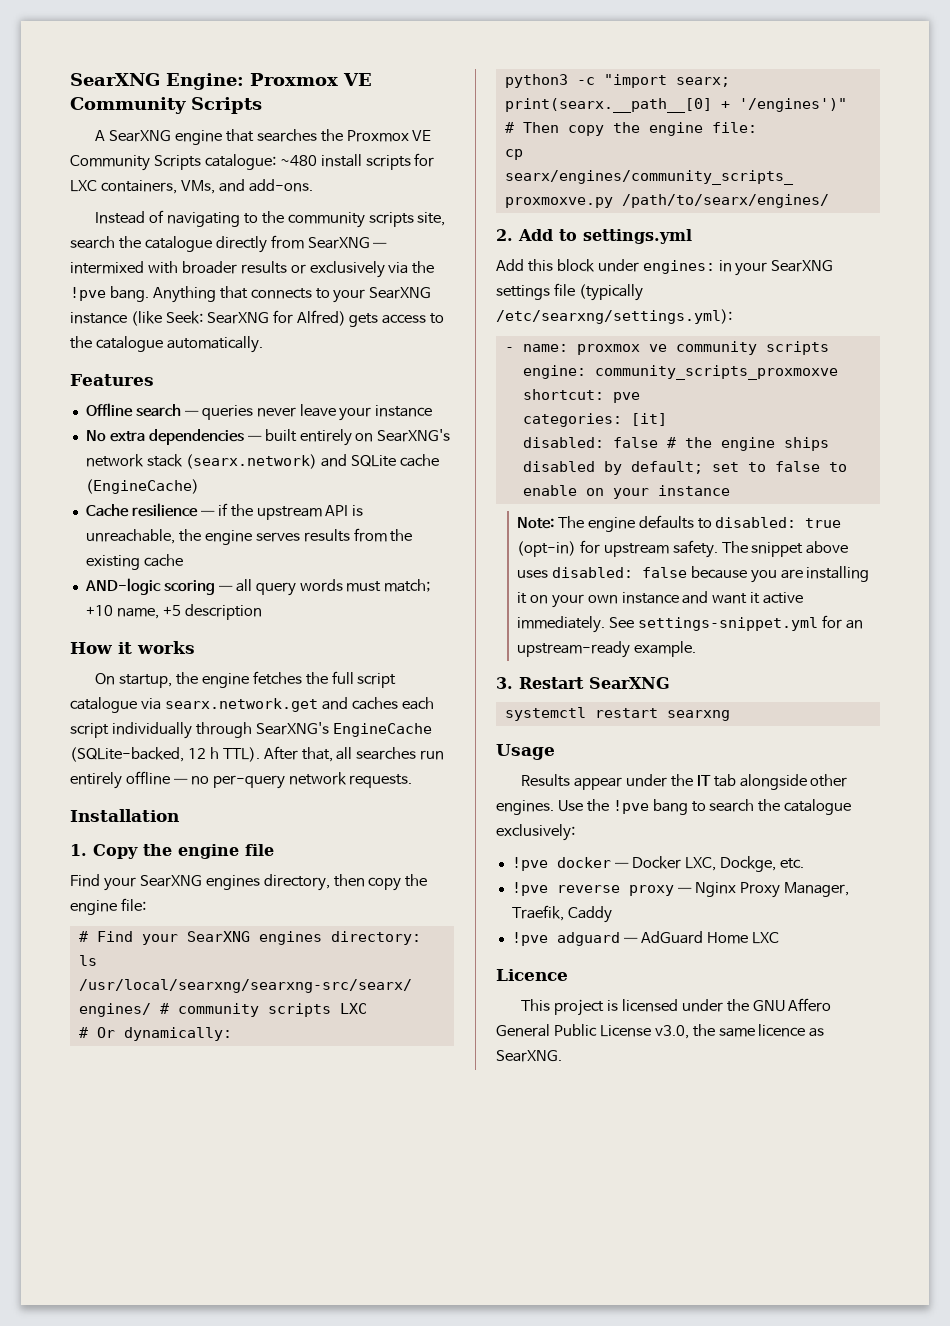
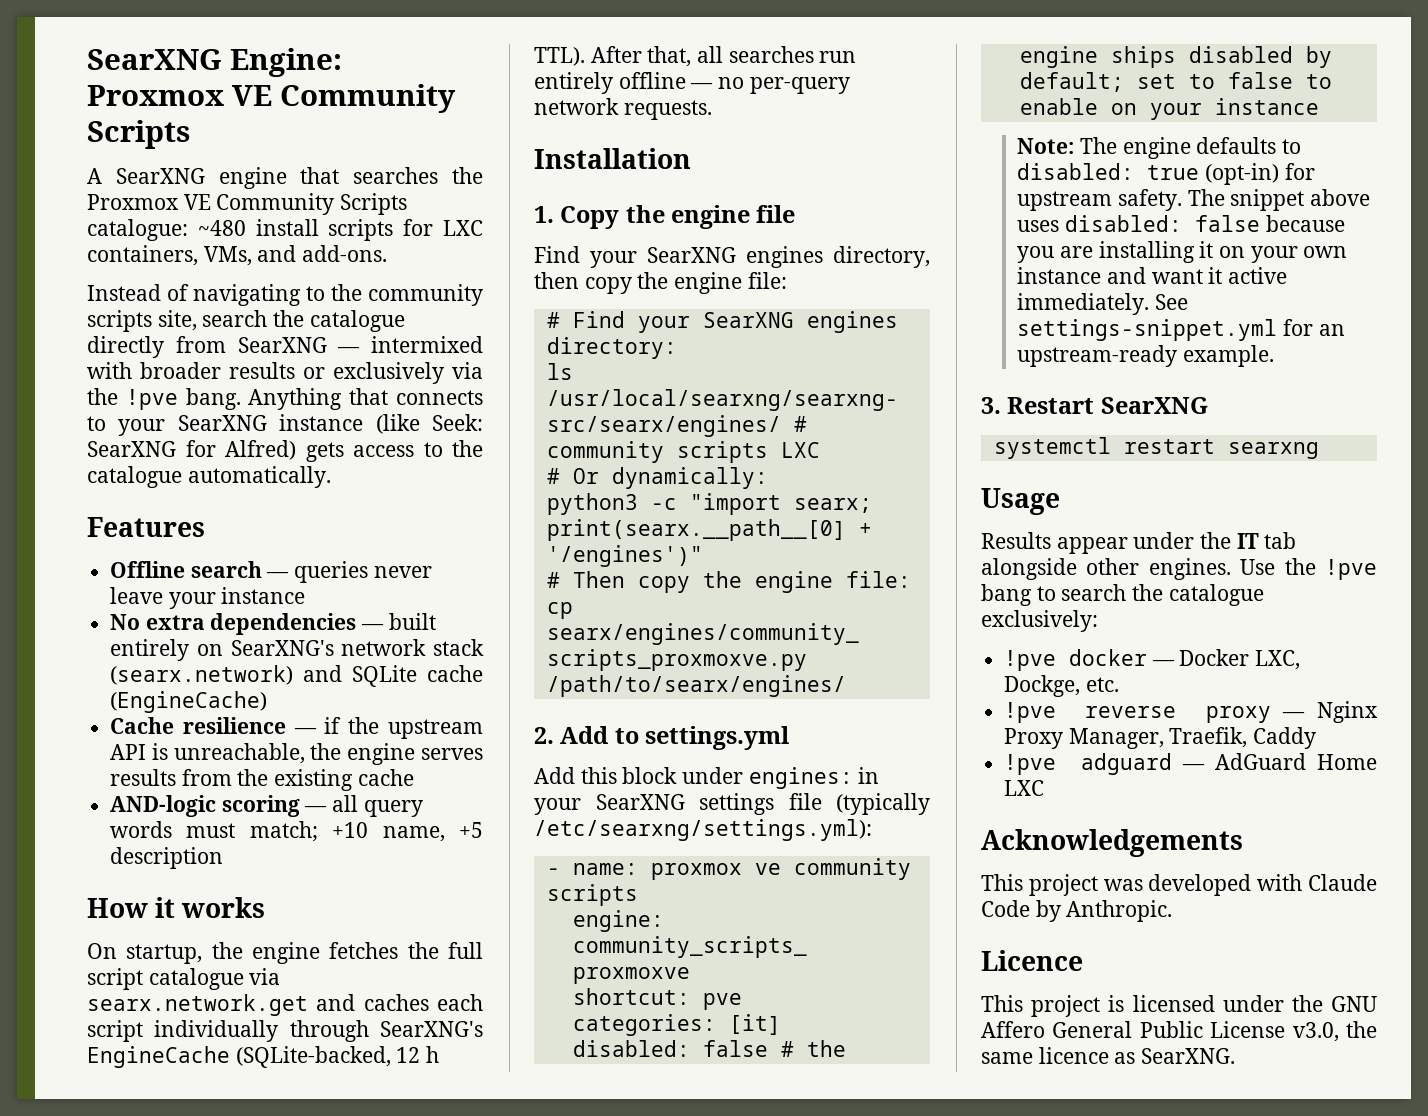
+ Acknowledgements
+ This project was developed with Claude Code by Anthropic.

